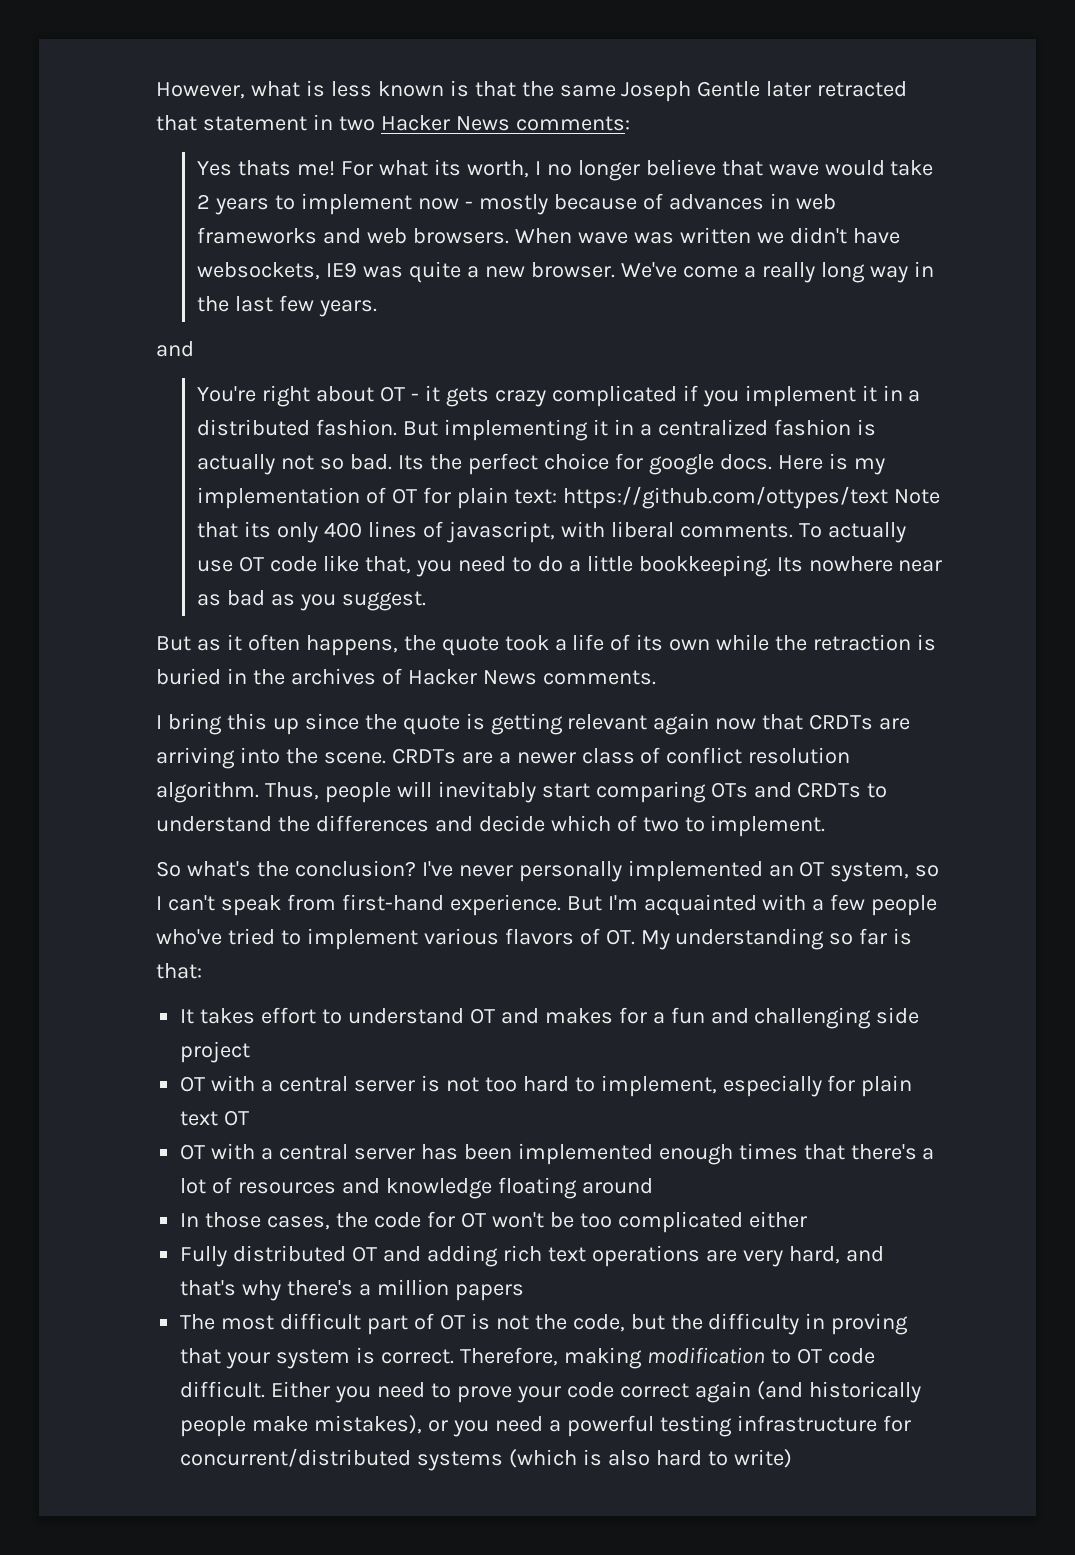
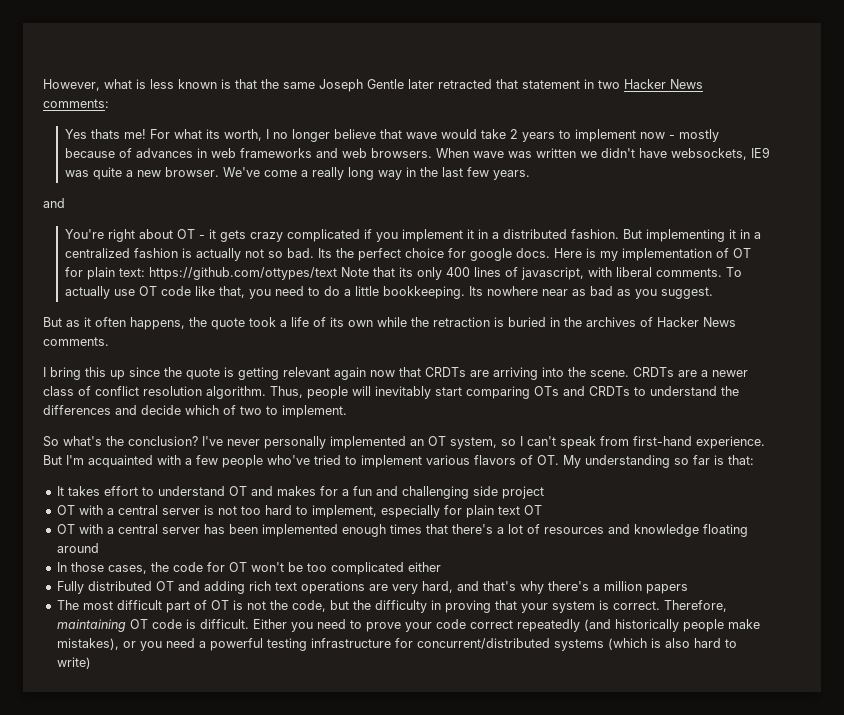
- Therefore, making modification to OT code difficult.
+ Therefore, maintaining OT code is difficult.
- Either you need to prove your code correct again (and historically people make mistakes), or you need a powerful testing infrastructure for concurrent/distributed systems (which is also hard to write)
+ Either you need to prove your code correct repeatedly (and historically people make mistakes), or you need a powerful testing infrastructure for concurrent/distributed systems (which is also hard to write)

